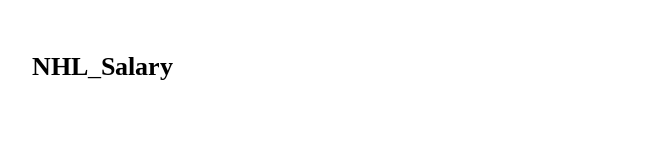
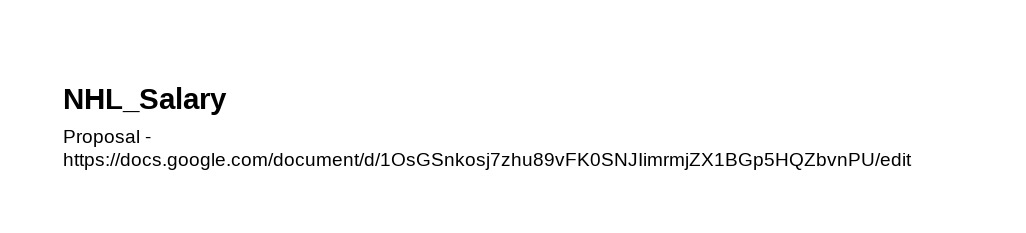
+ Proposal - https://docs.google.com/document/d/1OsGSnkosj7zhu89vFK0SNJIimrmjZX1BGp5HQZbvnPU/edit

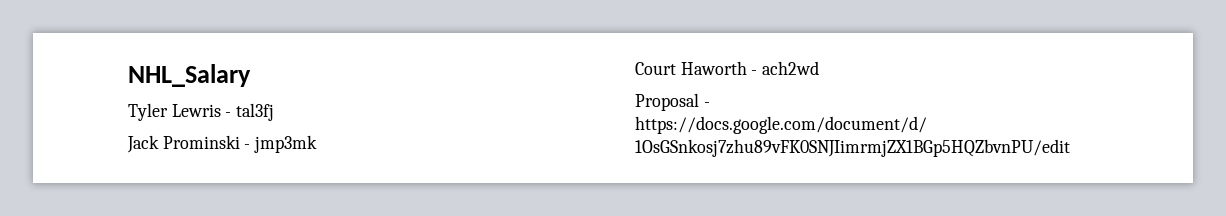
+ Tyler Lewris - tal3fj
+ Jack Prominski - jmp3mk
+ Court Haworth - ach2wd

